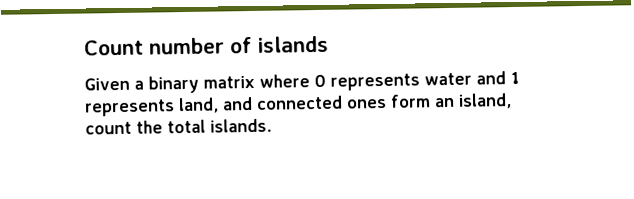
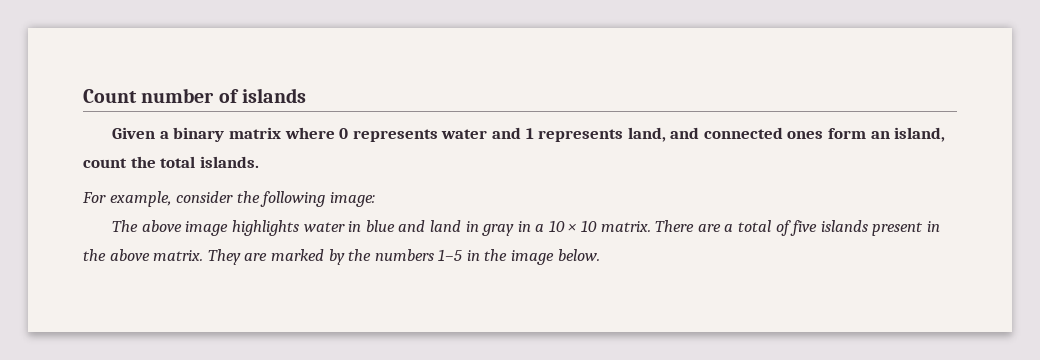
+ For example, consider the following image:
+ The above image highlights water in blue and land in gray in a 10 × 10 matrix. There are a total of five islands present in the above matrix. They are marked by the numbers 1–5 in the image below.

